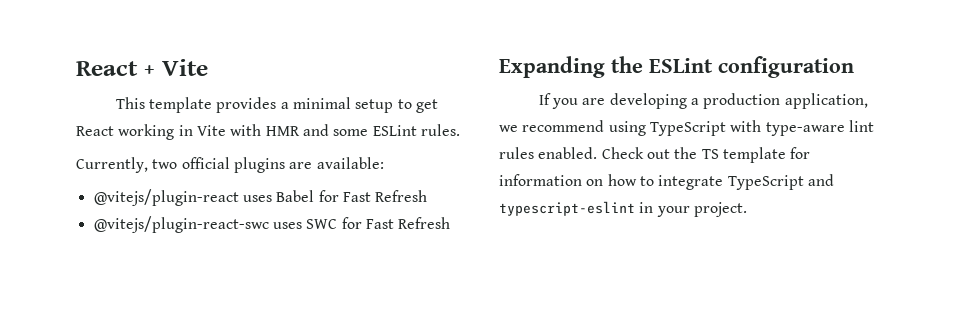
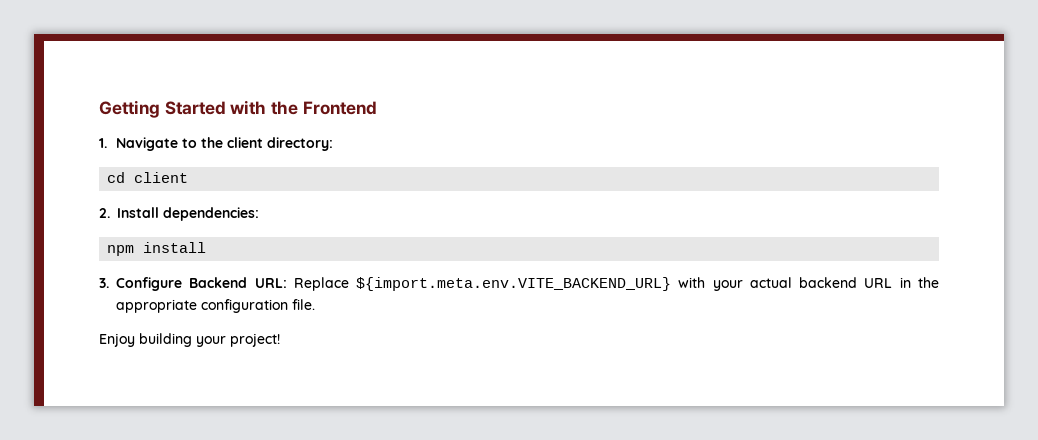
- React + Vite
- This template provides a minimal setup to get React working in Vite with HMR and some ESLint rules.
- Currently, two official plugins are available:
- @vitejs/plugin-react uses Babel for Fast Refresh
- @vitejs/plugin-react-swc uses SWC for Fast Refresh
- Expanding the ESLint configuration
- If you are developing a production application, we recommend using TypeScript with type-aware lint rules enabled. Check out the TS template for information on how to integrate TypeScript and typescript-eslint in your project.
+ Getting Started with the Frontend
+ 1. Navigate to the client directory:
+ cd client
+ 2. Install dependencies:
+ npm install
+ 3. Configure Backend URL: Replace ${import.meta.env.VITE_BACKEND_URL} with your actual backend URL in the appropriate configuration file.
+ Enjoy building your project!

